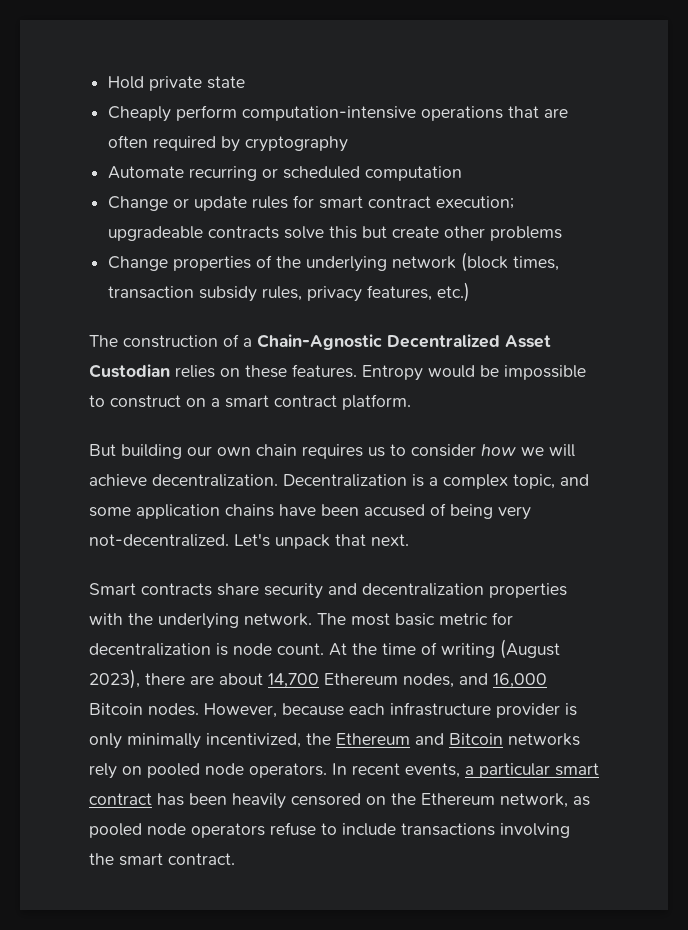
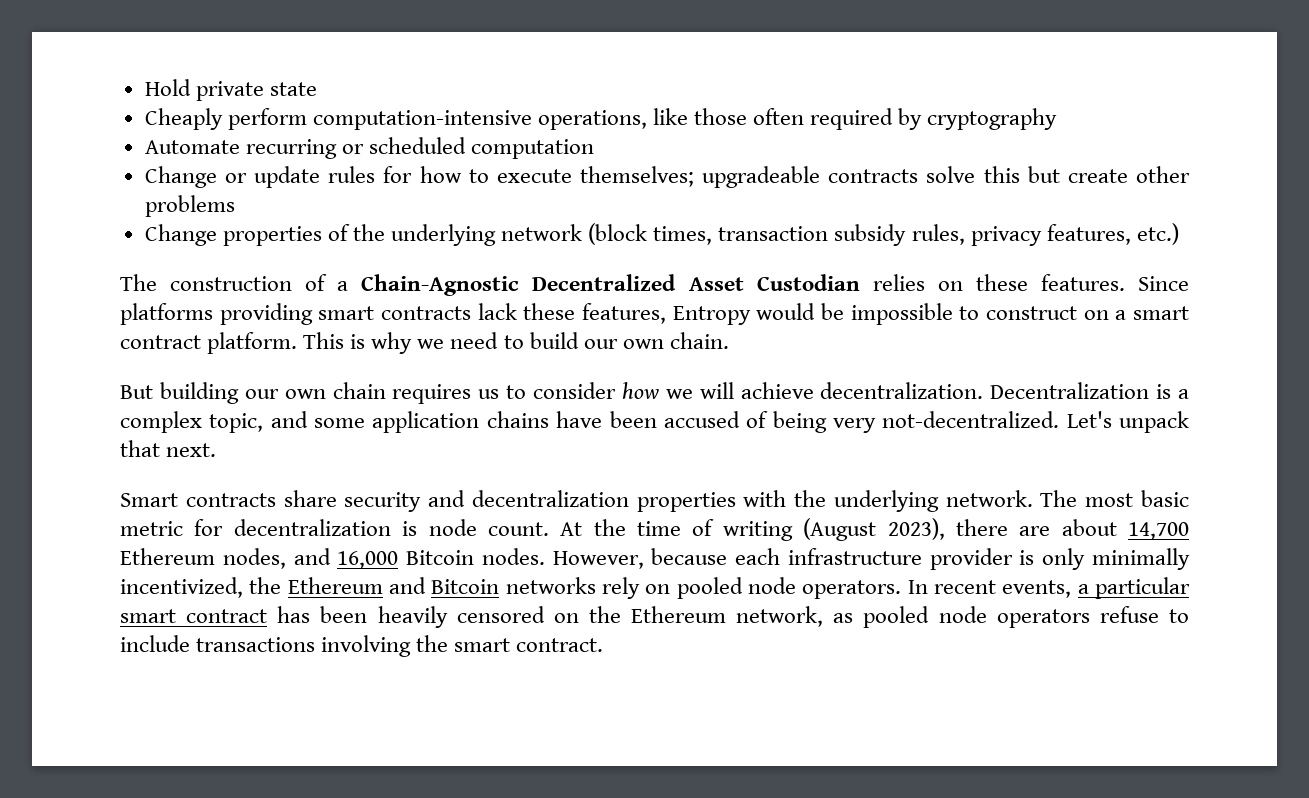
- Cheaply perform computation-intensive operations that are often required by cryptography
+ Cheaply perform computation-intensive operations, like those often required by cryptography
- Change or update rules for smart contract execution; upgradeable contracts solve this but create other problems
+ Change or update rules for how to execute themselves; upgradeable contracts solve this but create other problems
- Entropy would be impossible to construct on a smart contract platform.
+ Since platforms providing smart contracts lack these features, Entropy would be impossible to construct on a smart contract platform. This is why we need to build our own chain.

